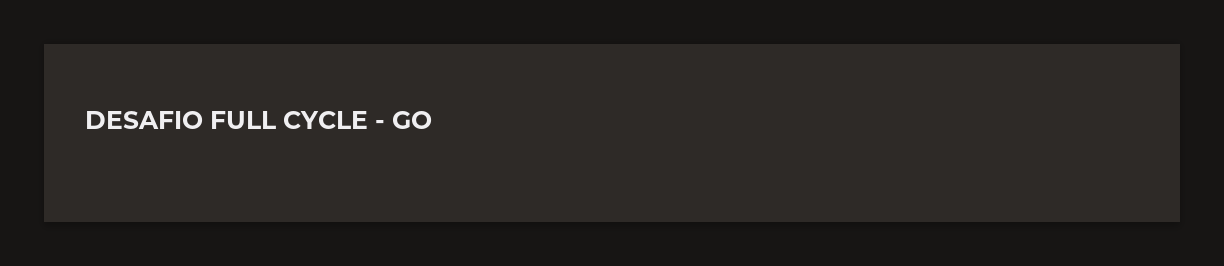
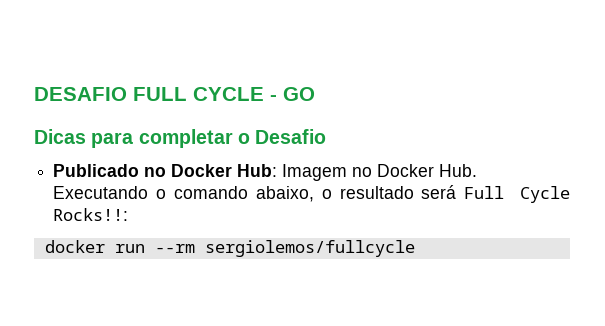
+ Dicas para completar o Desafio
+ Publicado no Docker Hub: Imagem no Docker Hub. Executando o comando abaixo, o resultado será Full Cycle Rocks!!:
+ docker run --rm sergiolemos/fullcycle

